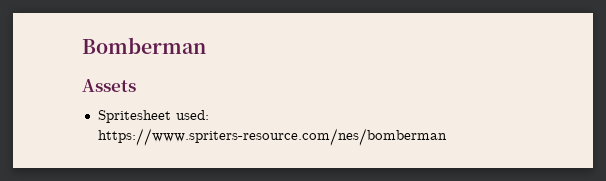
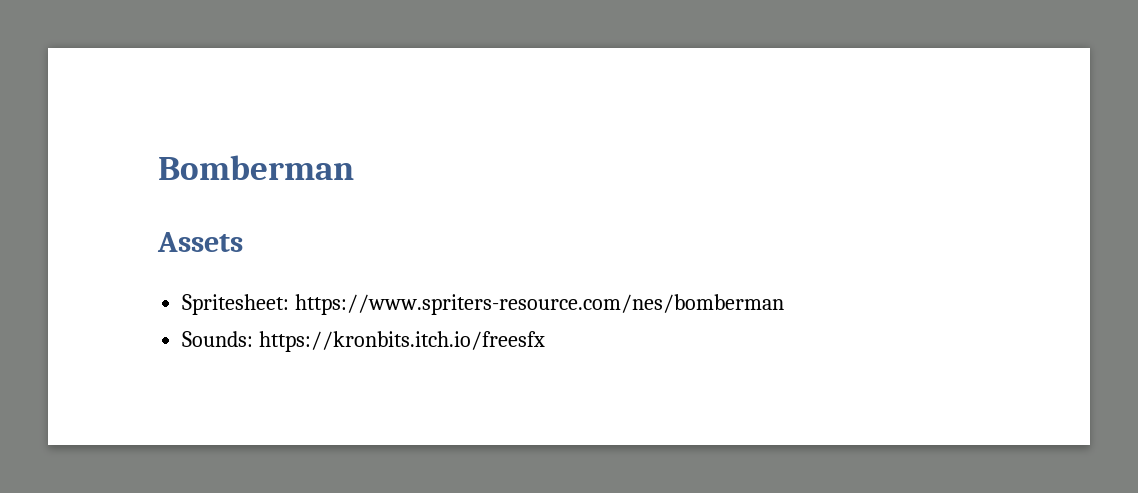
- Spritesheet used: https://www.spriters-resource.com/nes/bomberman
+ Spritesheet: https://www.spriters-resource.com/nes/bomberman
+ Sounds: https://kronbits.itch.io/freesfx

